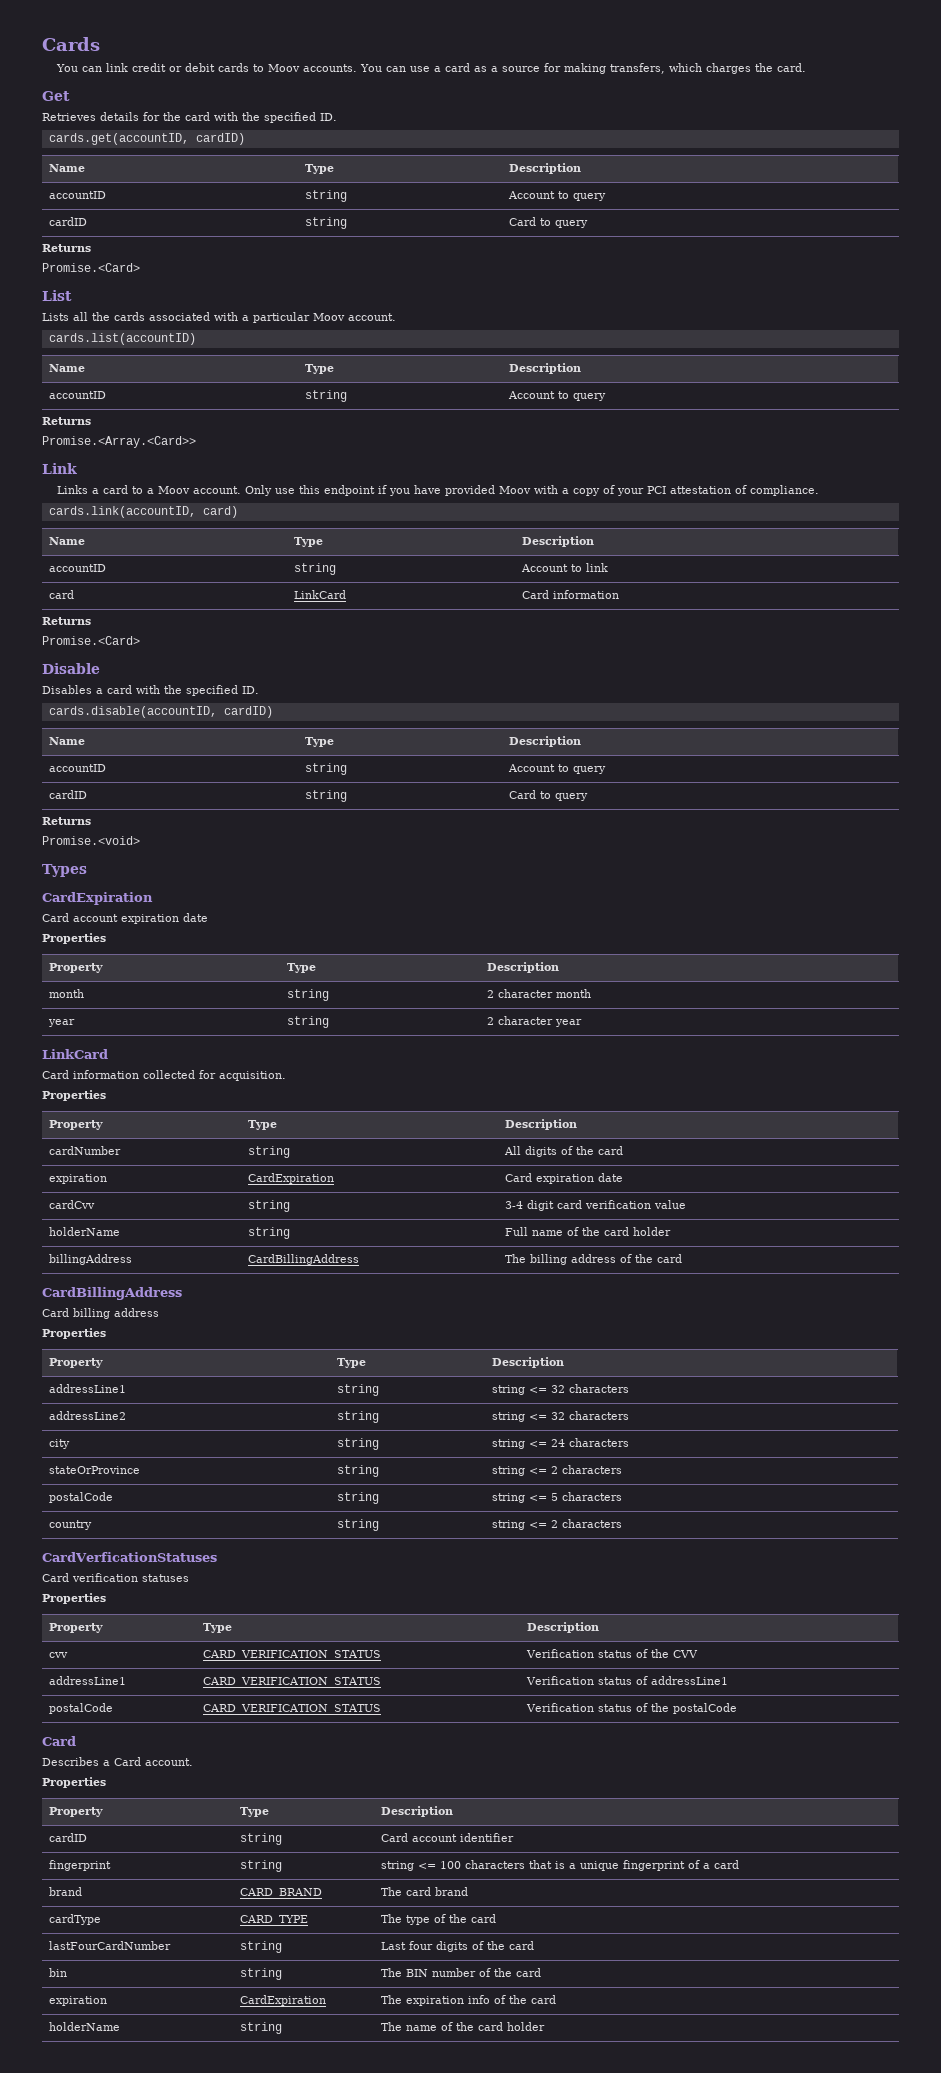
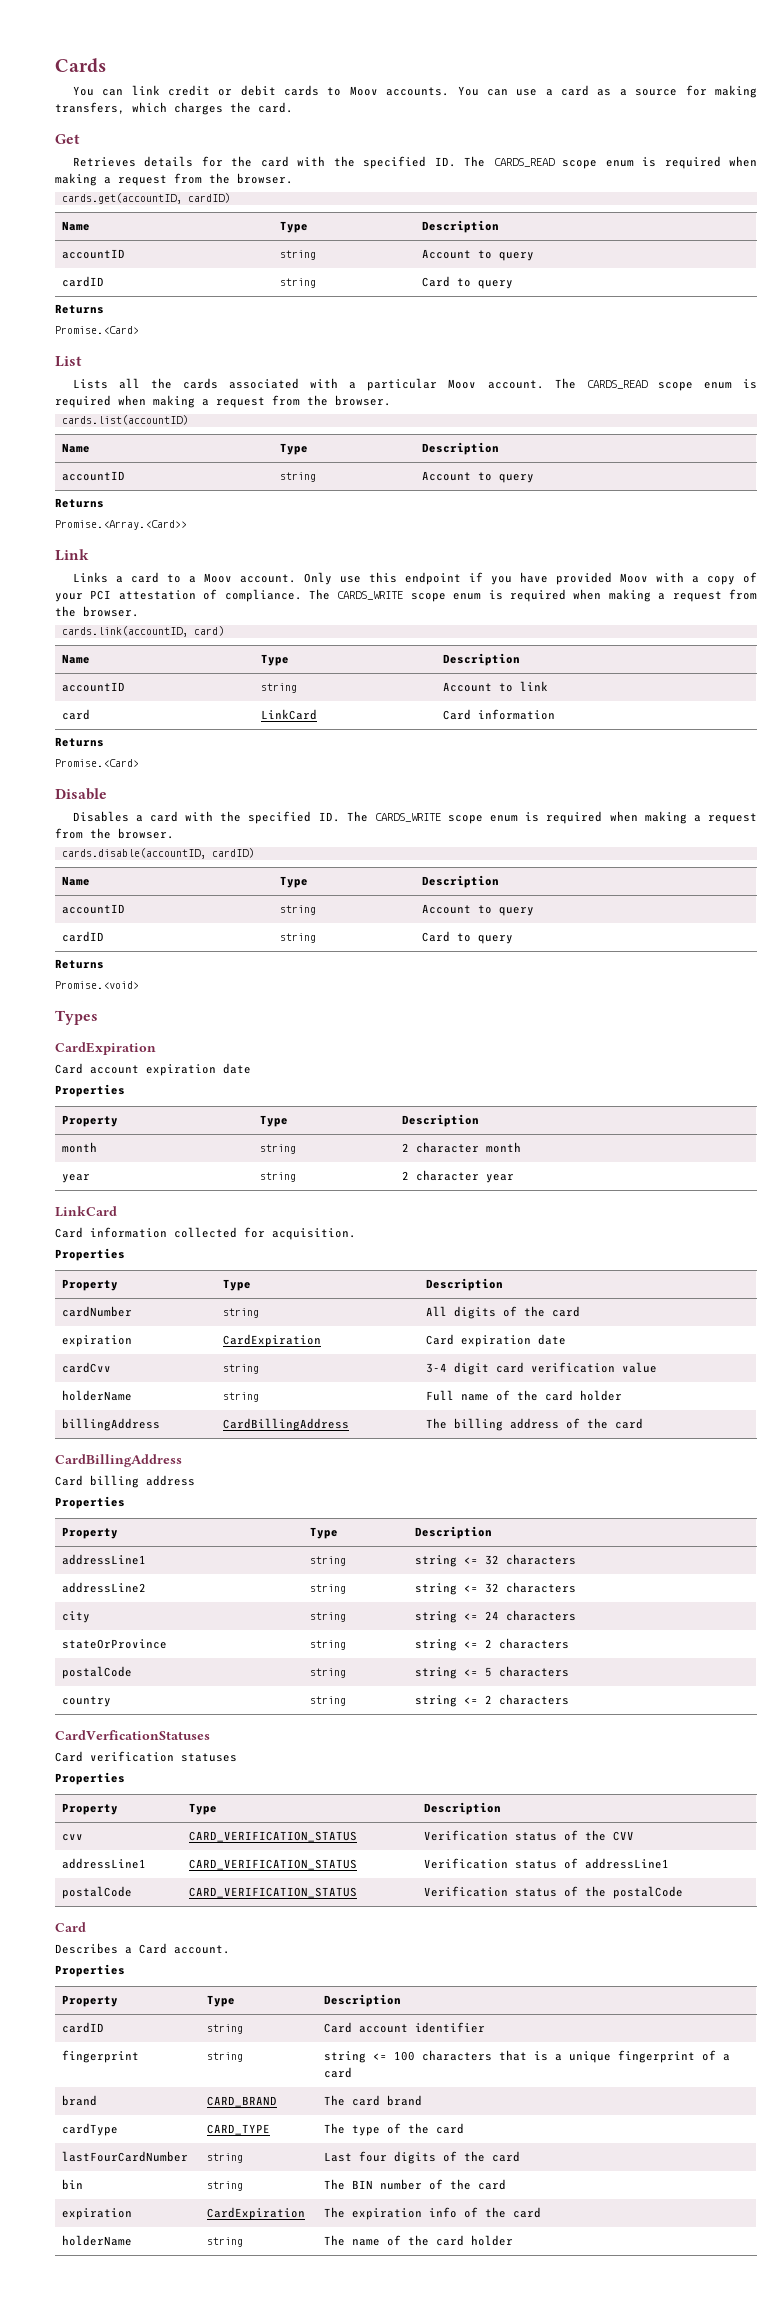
- Retrieves details for the card with the specified ID.
+ Retrieves details for the card with the specified ID. The CARDS_READ scope enum is required when making a request from the browser.
- Lists all the cards associated with a particular Moov account.
+ Lists all the cards associated with a particular Moov account. The CARDS_READ scope enum is required when making a request from the browser.
- Only use this endpoint if you have provided Moov with a copy of your PCI attestation of compliance.
+ Only use this endpoint if you have provided Moov with a copy of your PCI attestation of compliance. The CARDS_WRITE scope enum is required when making a request from the browser.
- Disables a card with the specified ID.
+ Disables a card with the specified ID. The CARDS_WRITE scope enum is required when making a request from the browser.

